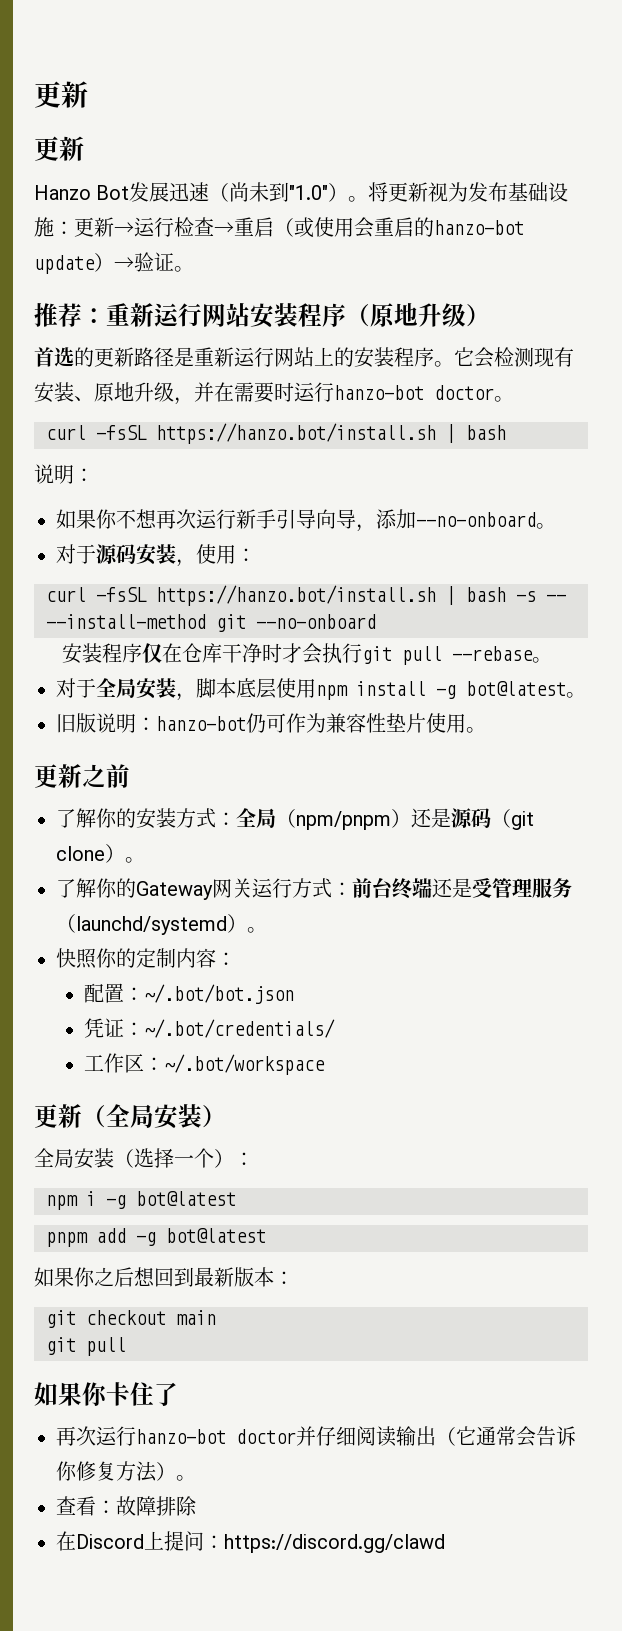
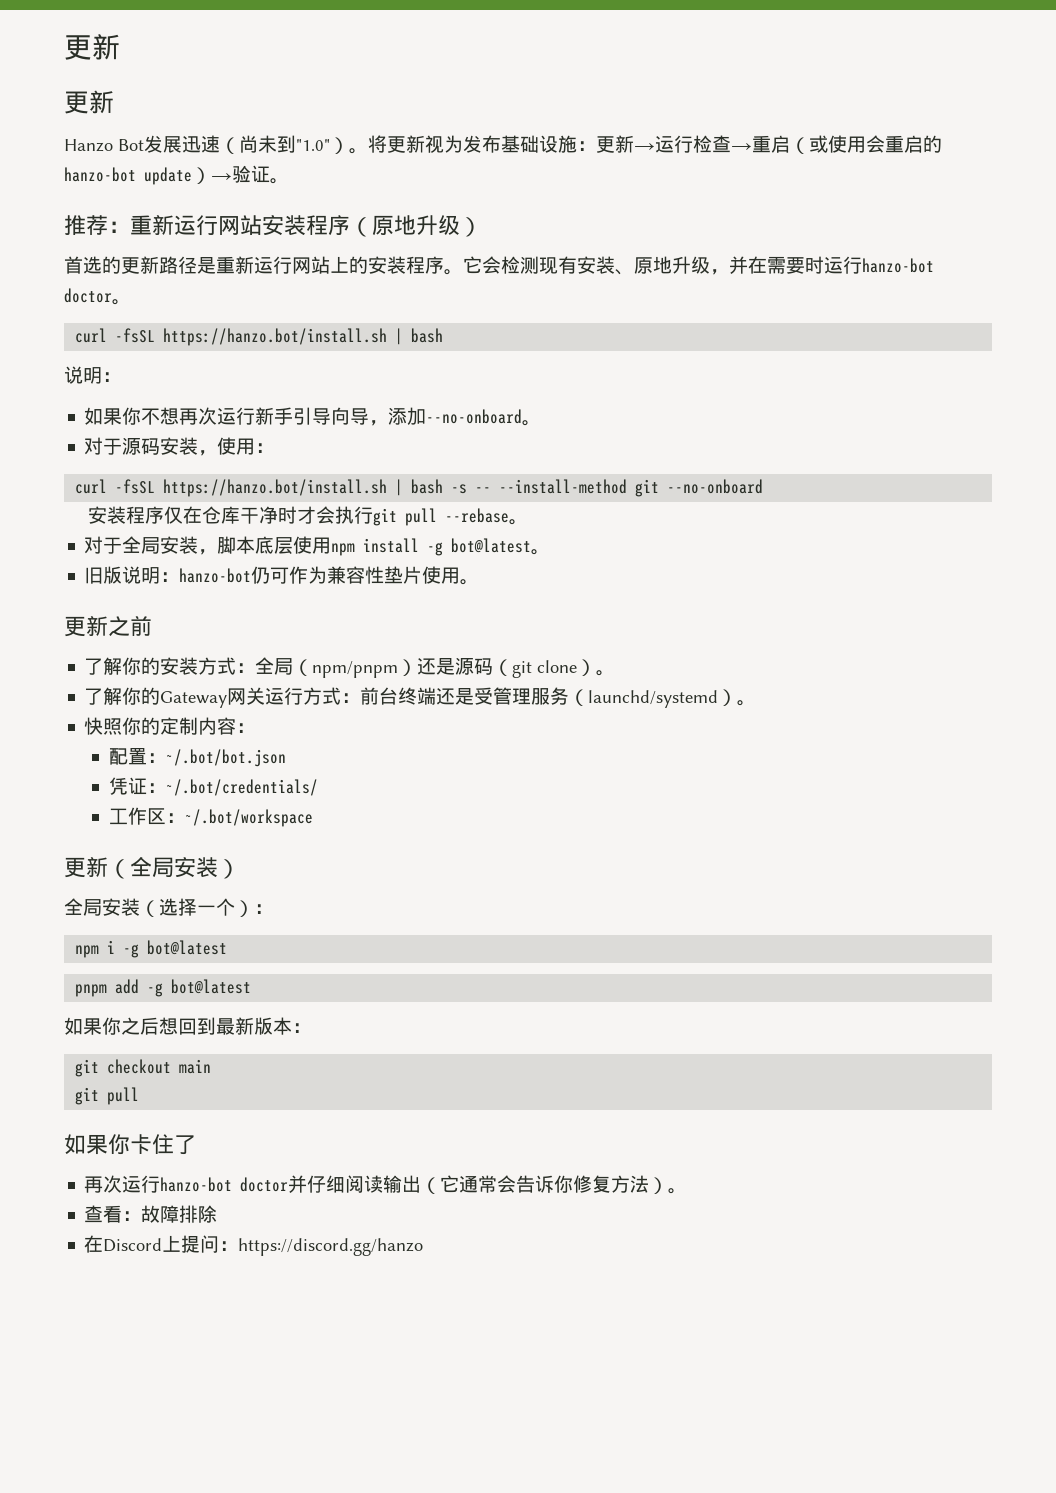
- 在Discord上提问：https://discord.gg/clawd
+ 在Discord上提问：https://discord.gg/hanzo

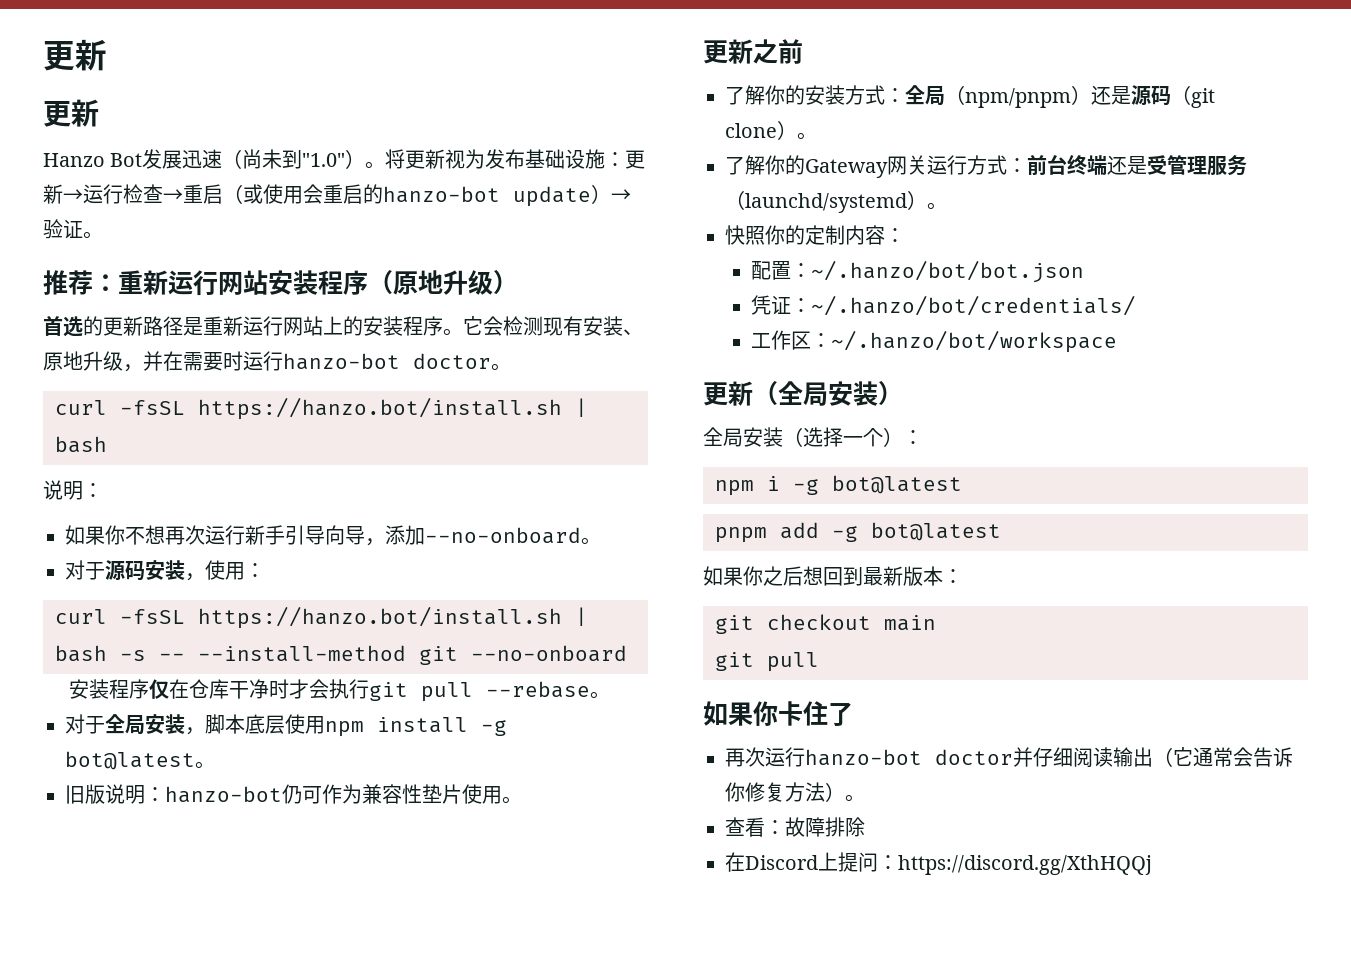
- 配置：~/.bot/bot.json
+ 配置：~/.hanzo/bot/bot.json
- 凭证：~/.bot/credentials/
+ 凭证：~/.hanzo/bot/credentials/
- 工作区：~/.bot/workspace
+ 工作区：~/.hanzo/bot/workspace
- 在Discord上提问：https://discord.gg/hanzo
+ 在Discord上提问：https://discord.gg/XthHQQj

